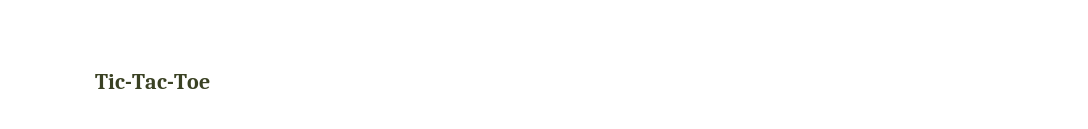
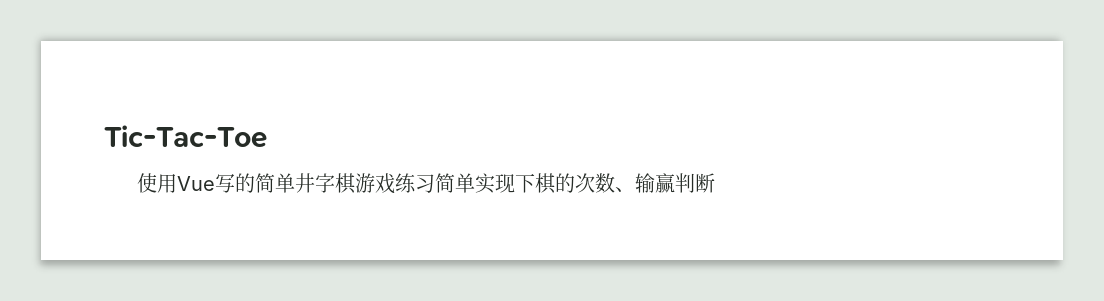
+ 使用Vue写的简单井字棋游戏练习简单实现下棋的次数、输赢判断

